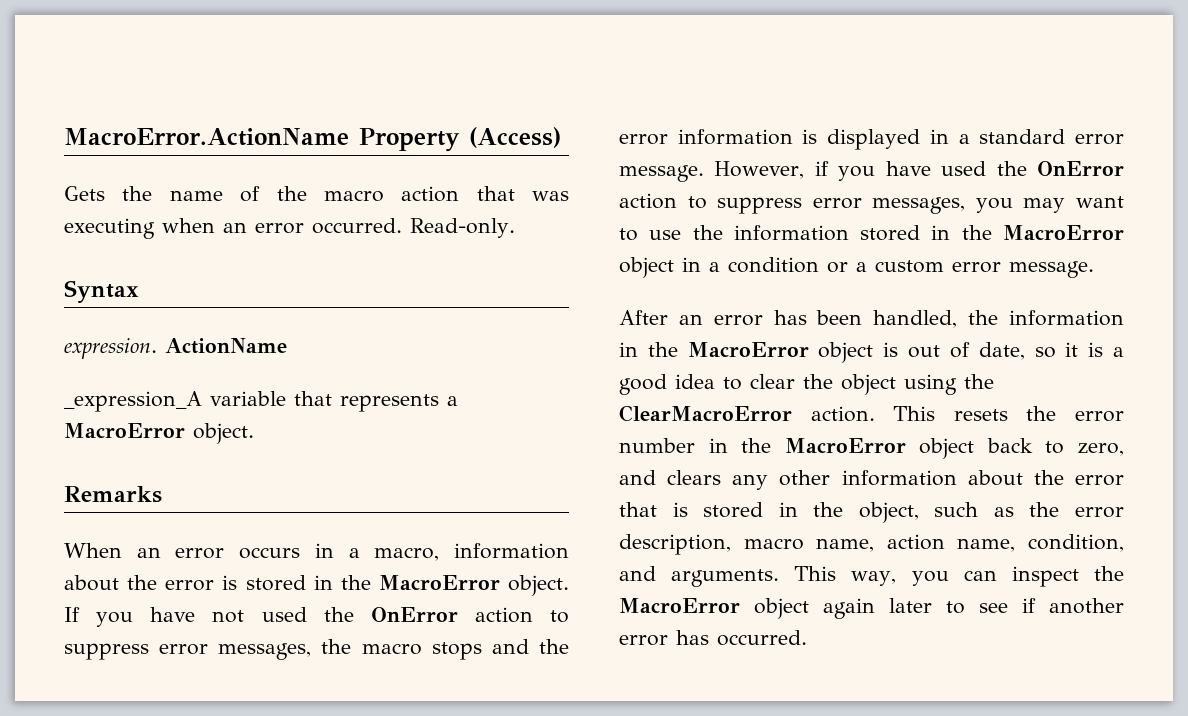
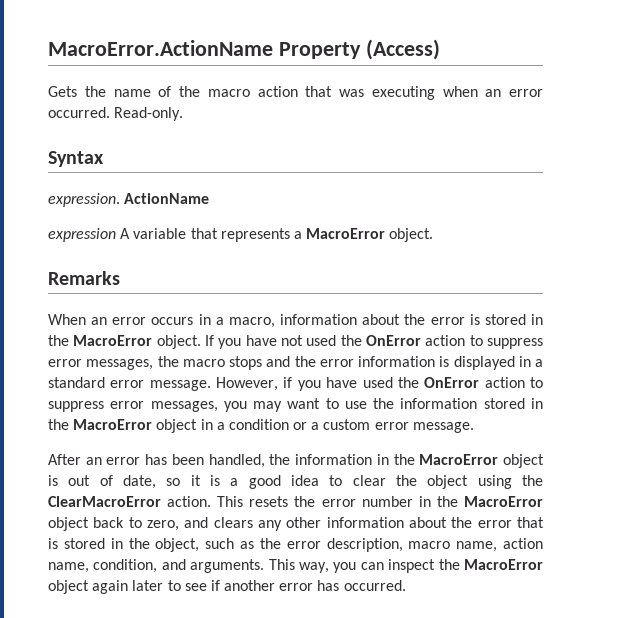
- _expression_A variable that represents a MacroError object.
+ expression A variable that represents a MacroError object.

